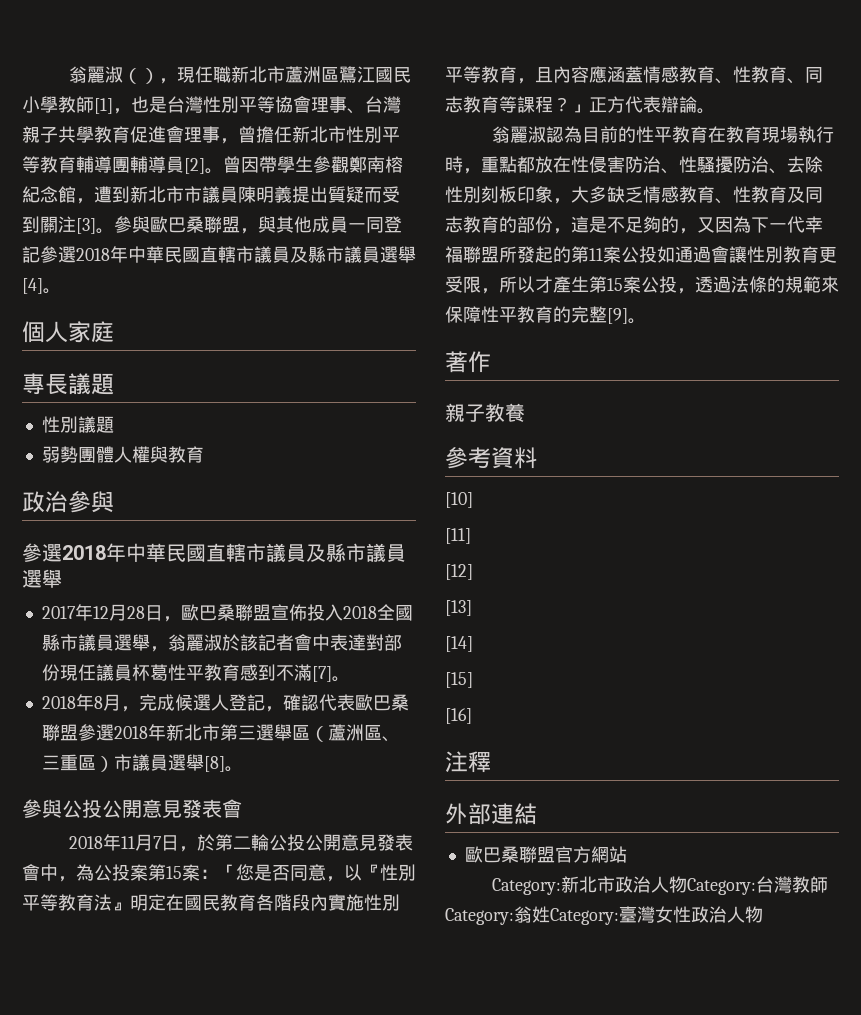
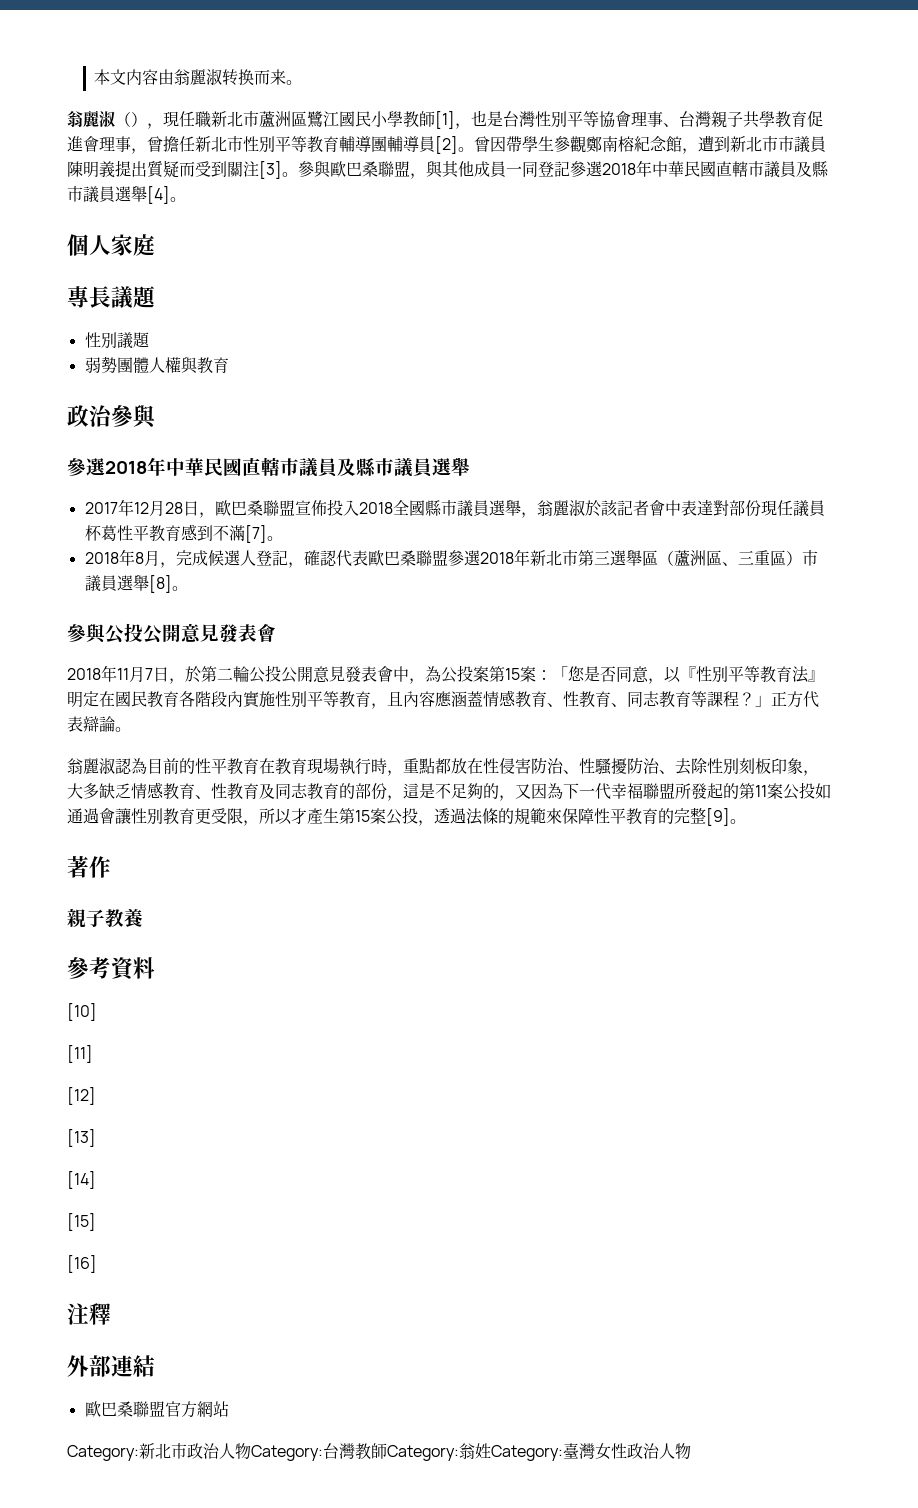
+ 本文内容由翁麗淑转换而来。

